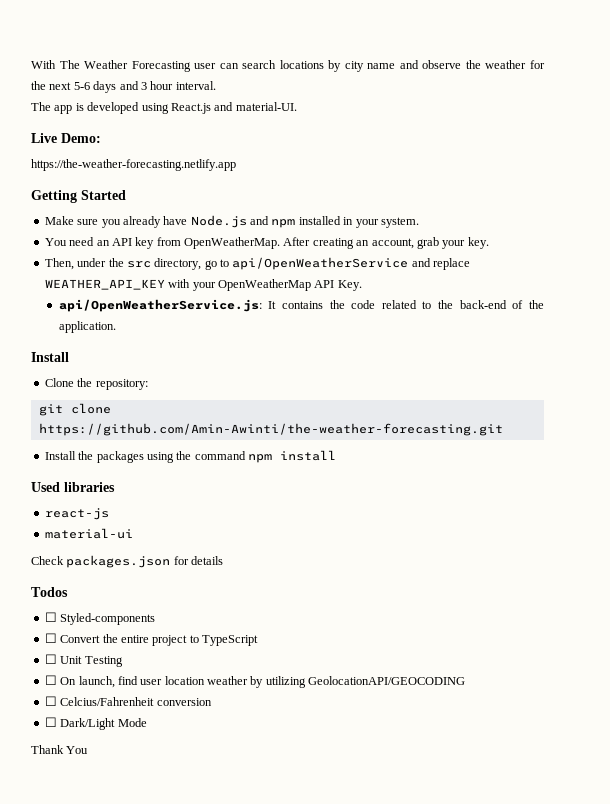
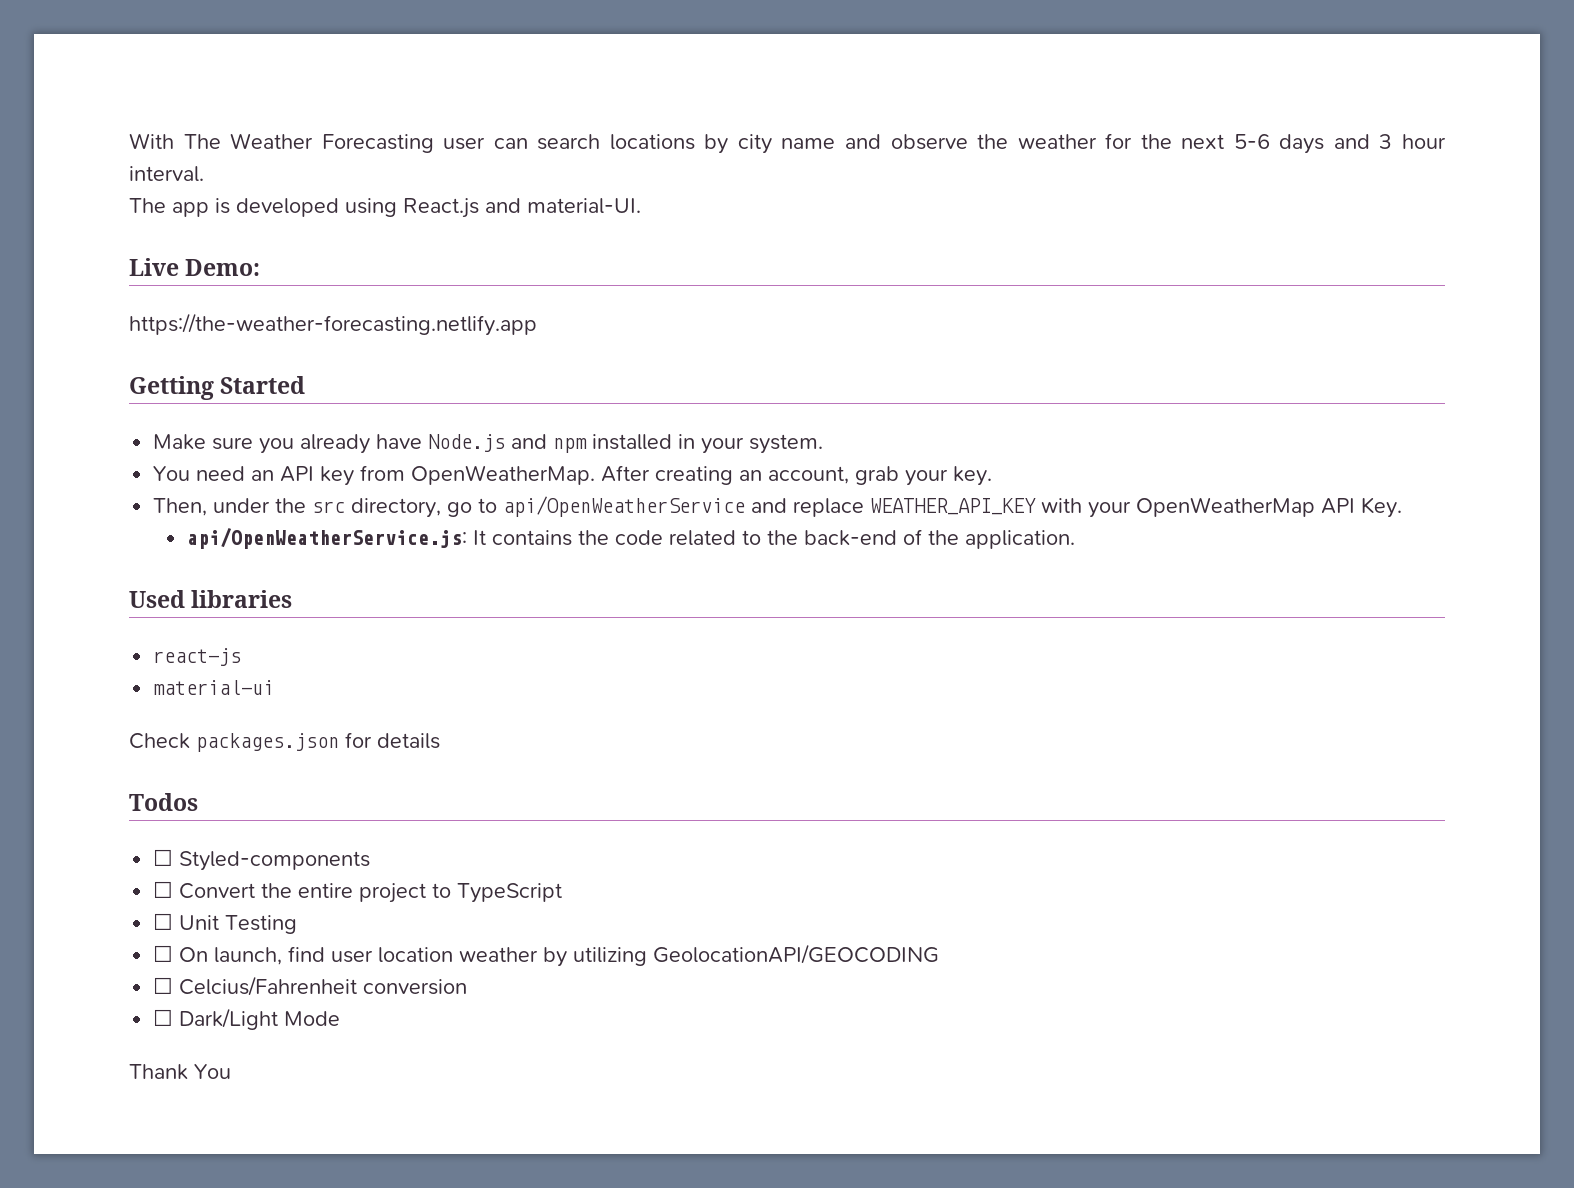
  api/OpenWeatherService.js: It contains the code related to the back-end of the application.
- Install
- Clone the repository:
- git clone https://github.com/Amin-Awinti/the-weather-forecasting.git
- Install the packages using the command npm install

